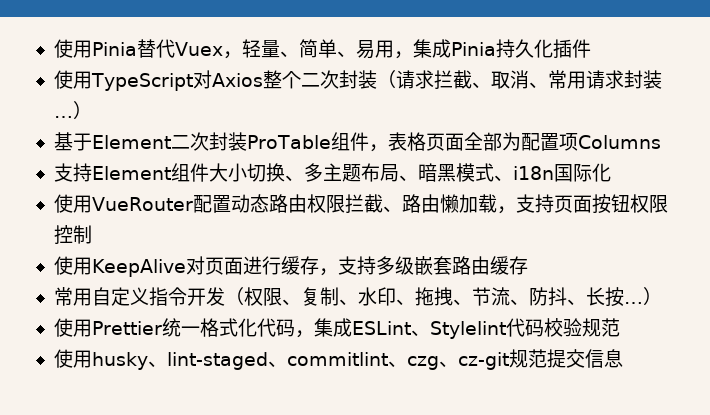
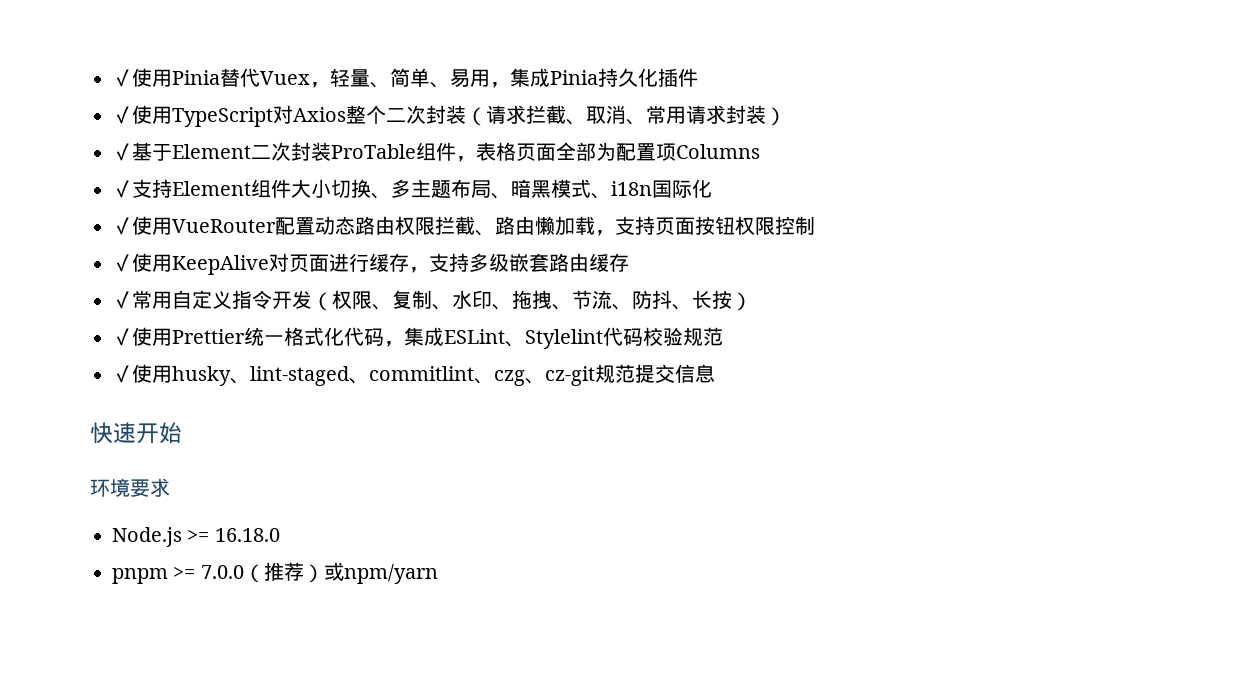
- 使用Pinia替代Vuex，轻量、简单、易用，集成Pinia持久化插件
+ ✓使用Pinia替代Vuex，轻量、简单、易用，集成Pinia持久化插件
- 使用TypeScript对Axios整个二次封装（请求拦截、取消、常用请求封装…）
- 基于Element二次封装ProTable组件，表格页面全部为配置项Columns
+ ✓使用TypeScript对Axios整个二次封装（请求拦截、取消、常用请求封装）
+ ✓基于Element二次封装ProTable组件，表格页面全部为配置项Columns
- 支持Element组件大小切换、多主题布局、暗黑模式、i18n国际化
+ ✓支持Element组件大小切换、多主题布局、暗黑模式、i18n国际化
- 使用VueRouter配置动态路由权限拦截、路由懒加载，支持页面按钮权限控制
+ ✓使用VueRouter配置动态路由权限拦截、路由懒加载，支持页面按钮权限控制
- 使用KeepAlive对页面进行缓存，支持多级嵌套路由缓存
+ ✓使用KeepAlive对页面进行缓存，支持多级嵌套路由缓存
- 常用自定义指令开发（权限、复制、水印、拖拽、节流、防抖、长按…）
- 使用Prettier统一格式化代码，集成ESLint、Stylelint代码校验规范
+ ✓常用自定义指令开发（权限、复制、水印、拖拽、节流、防抖、长按）
+ ✓使用Prettier统一格式化代码，集成ESLint、Stylelint代码校验规范
- 使用husky、lint-staged、commitlint、czg、cz-git规范提交信息
+ ✓使用husky、lint-staged、commitlint、czg、cz-git规范提交信息
+ 快速开始
+ 环境要求
+ Node.js >= 16.18.0
+ pnpm >= 7.0.0（推荐）或npm/yarn

